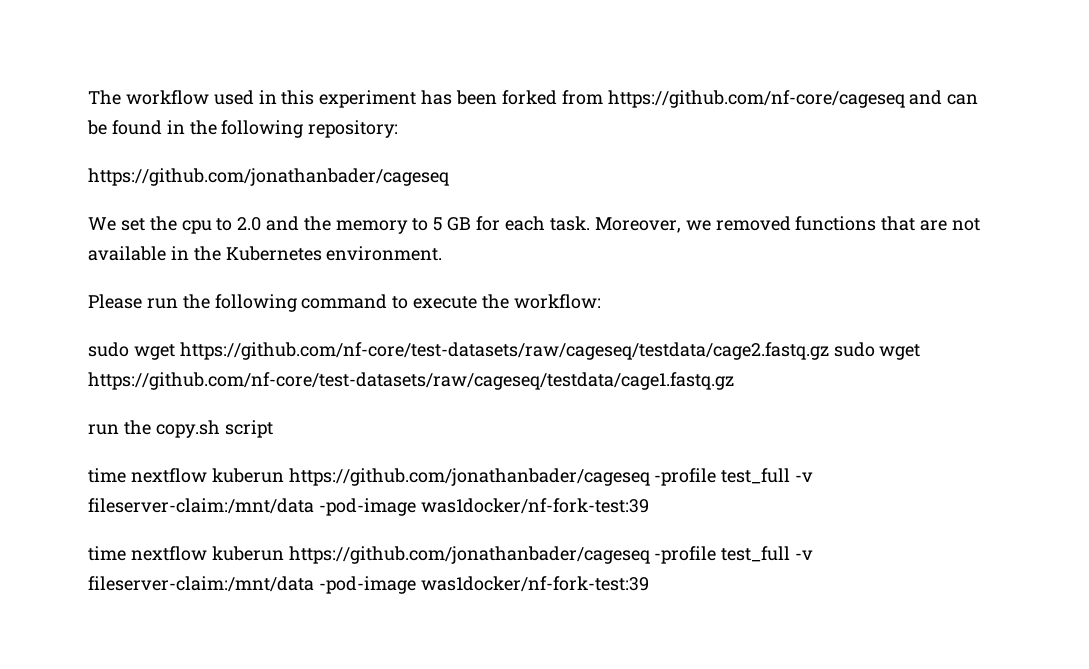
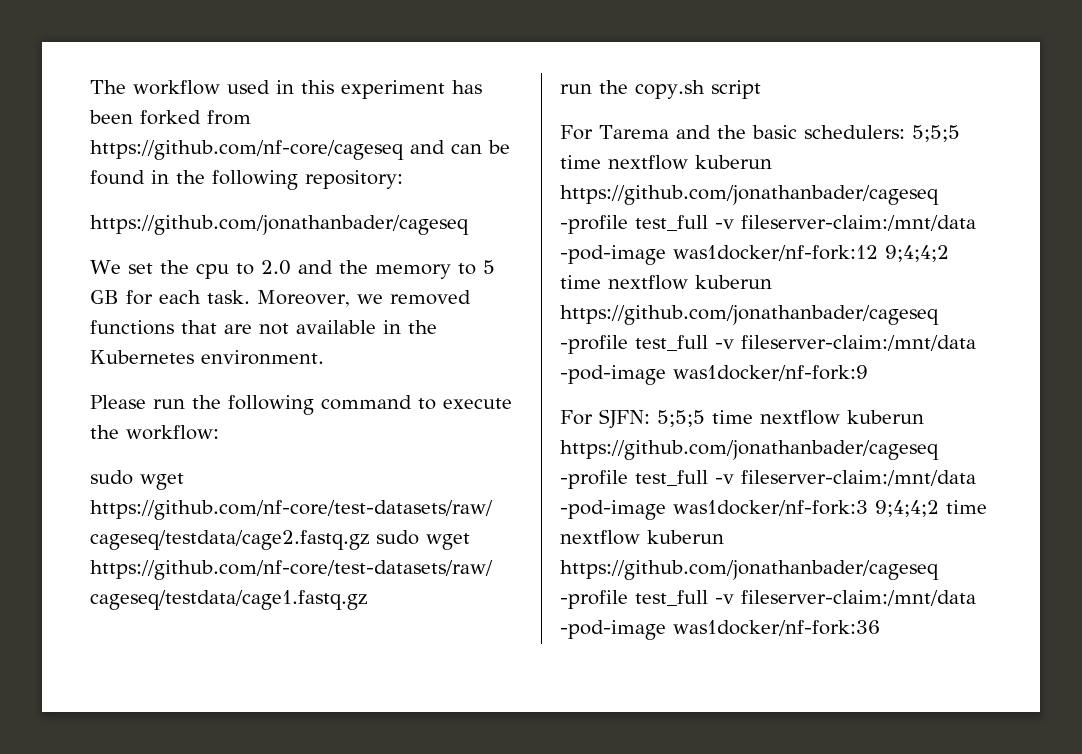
  run the copy.sh script
- time nextflow kuberun https://github.com/jonathanbader/cageseq -profile test_full -v fileserver-claim:/mnt/data -pod-image was1docker/nf-fork-test:39
- time nextflow kuberun https://github.com/jonathanbader/cageseq -profile test_full -v fileserver-claim:/mnt/data -pod-image was1docker/nf-fork-test:39
+ For Tarema and the basic schedulers: 5;5;5 time nextflow kuberun https://github.com/jonathanbader/cageseq -profile test_full -v fileserver-claim:/mnt/data -pod-image was1docker/nf-fork:12 9;4;4;2 time nextflow kuberun https://github.com/jonathanbader/cageseq -profile test_full -v fileserver-claim:/mnt/data -pod-image was1docker/nf-fork:9
+ For SJFN: 5;5;5 time nextflow kuberun https://github.com/jonathanbader/cageseq -profile test_full -v fileserver-claim:/mnt/data -pod-image was1docker/nf-fork:3 9;4;4;2 time nextflow kuberun https://github.com/jonathanbader/cageseq -profile test_full -v fileserver-claim:/mnt/data -pod-image was1docker/nf-fork:36

